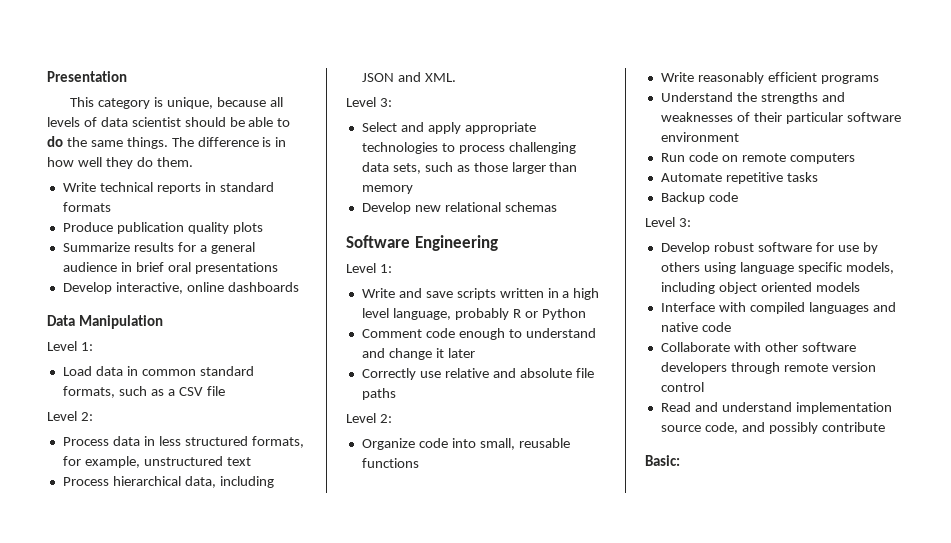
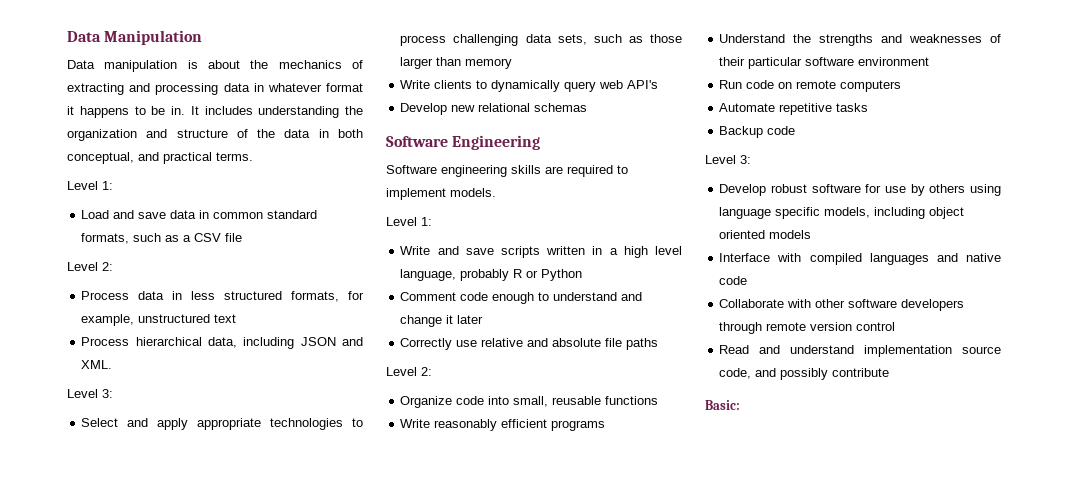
- Presentation
- This category is unique, because all levels of data scientist should be able to do the same things. The difference is in how well they do them.
- Write technical reports in standard formats
- Produce publication quality plots
- Summarize results for a general audience in brief oral presentations
- Develop interactive, online dashboards
  Data Manipulation
+ Data manipulation is about the mechanics of extracting and processing data in whatever format it happens to be in. It includes understanding the organization and structure of the data in both conceptual, and practical terms.
- Load data in common standard formats, such as a CSV file
+ Load and save data in common standard formats, such as a CSV file
+ Write clients to dynamically query web API's
+ Software engineering skills are required to implement models.

